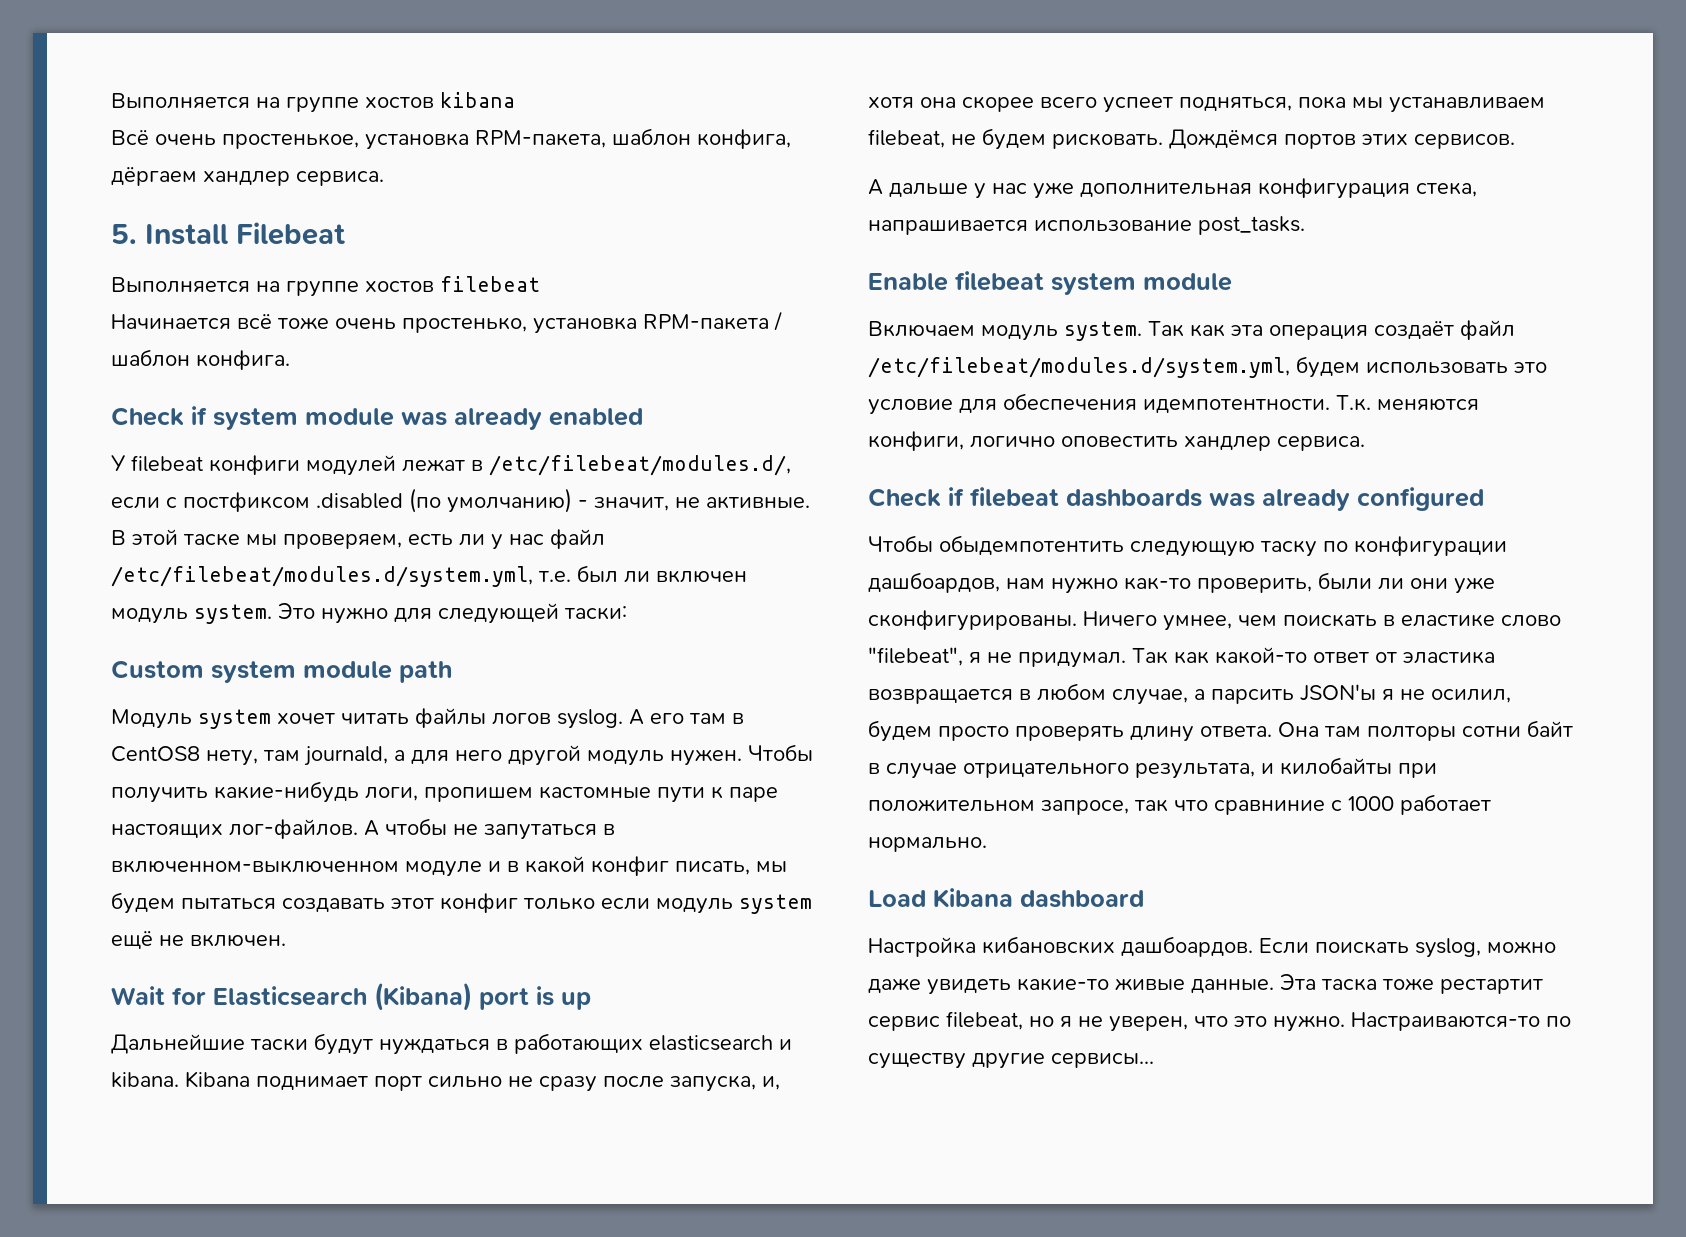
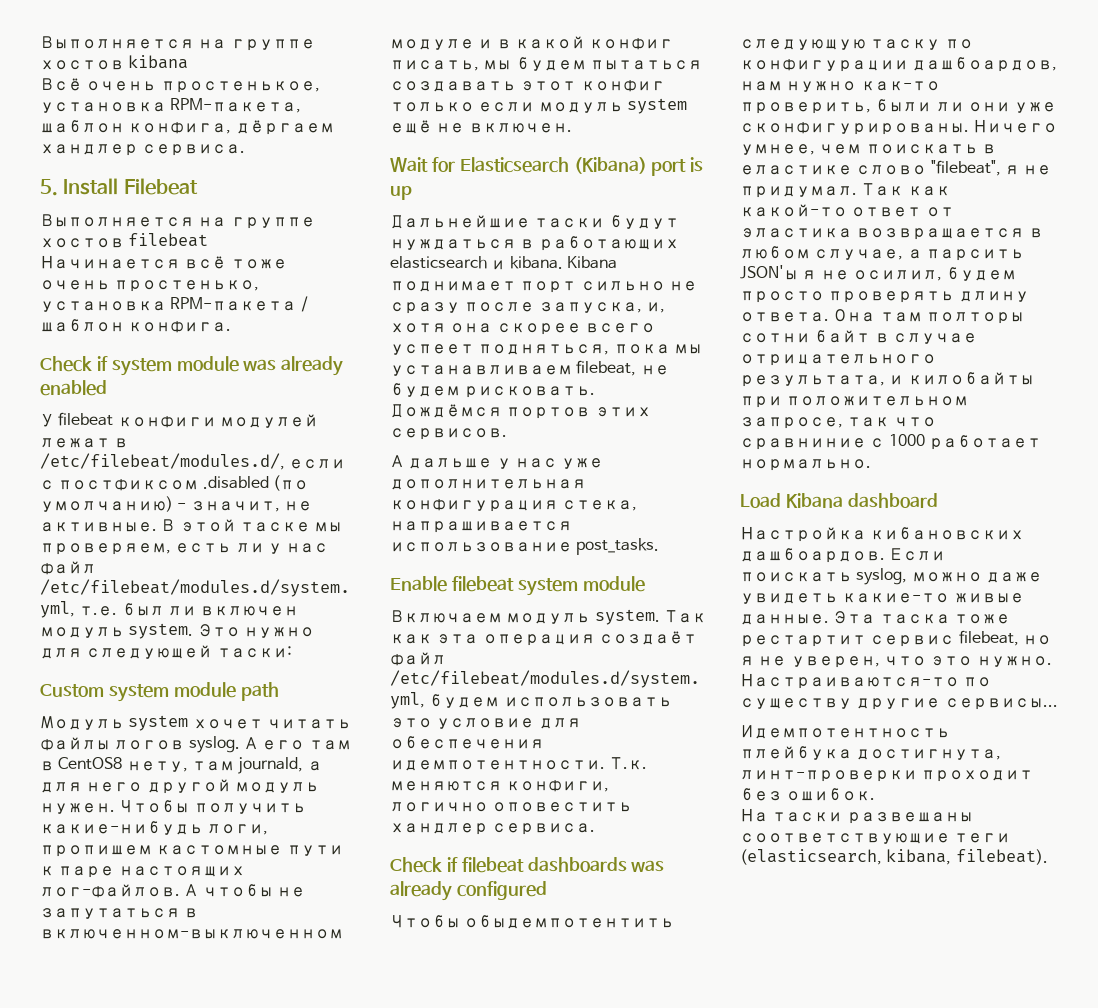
+ Идемпотентность плейбука достигнута, линт-проверки проходит без ошибок.
+ На таски развешаны соответствующие теги (elasticsearch, kibana, filebeat).

